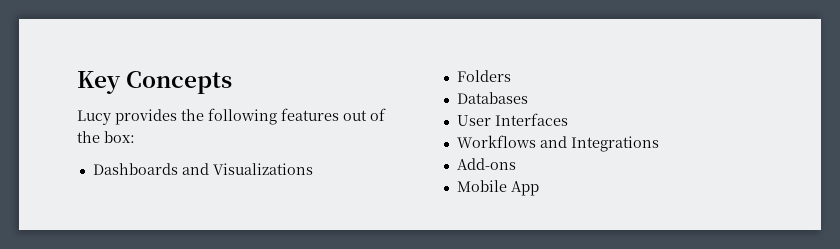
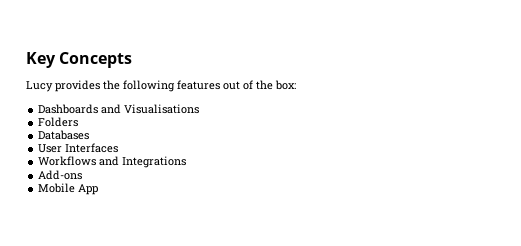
- Dashboards and Visualizations
+ Dashboards and Visualisations

